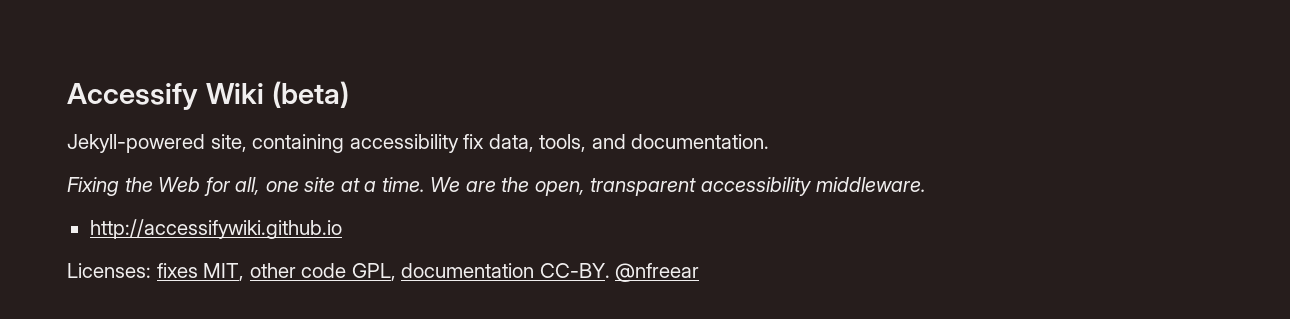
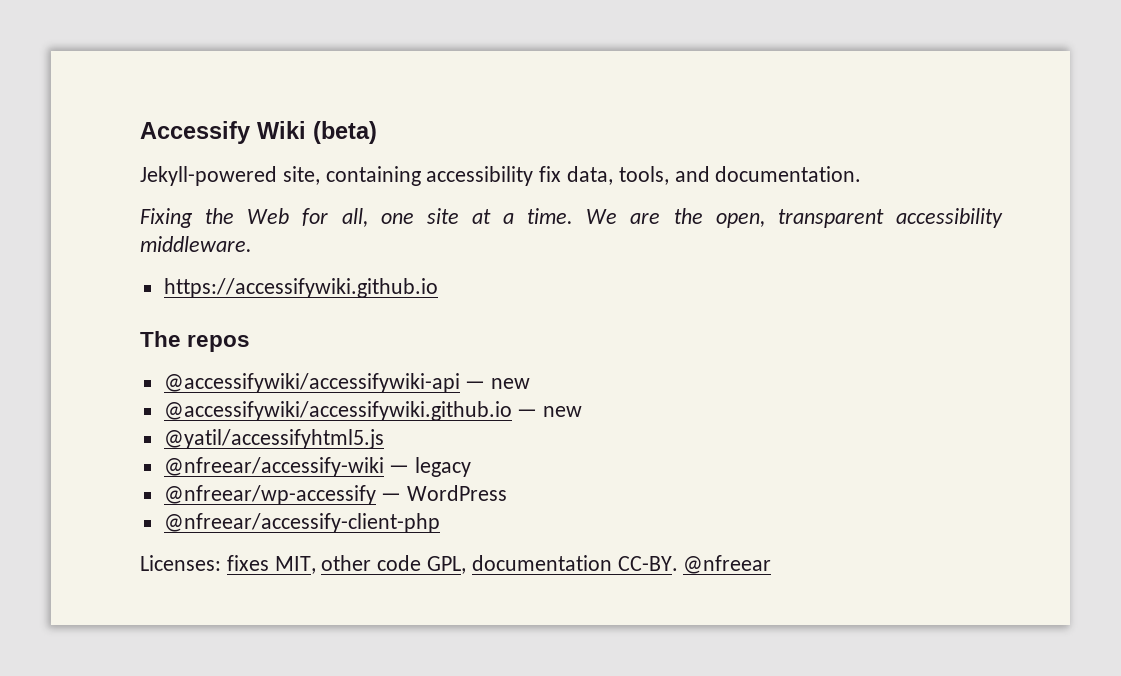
- http://accessifywiki.github.io
+ https://accessifywiki.github.io
+ The repos
+ @accessifywiki/accessifywiki-api — new
+ @accessifywiki/accessifywiki.github.io — new
+ @yatil/accessifyhtml5.js
+ @nfreear/accessify-wiki — legacy
+ @nfreear/wp-accessify — WordPress
+ @nfreear/accessify-client-php

